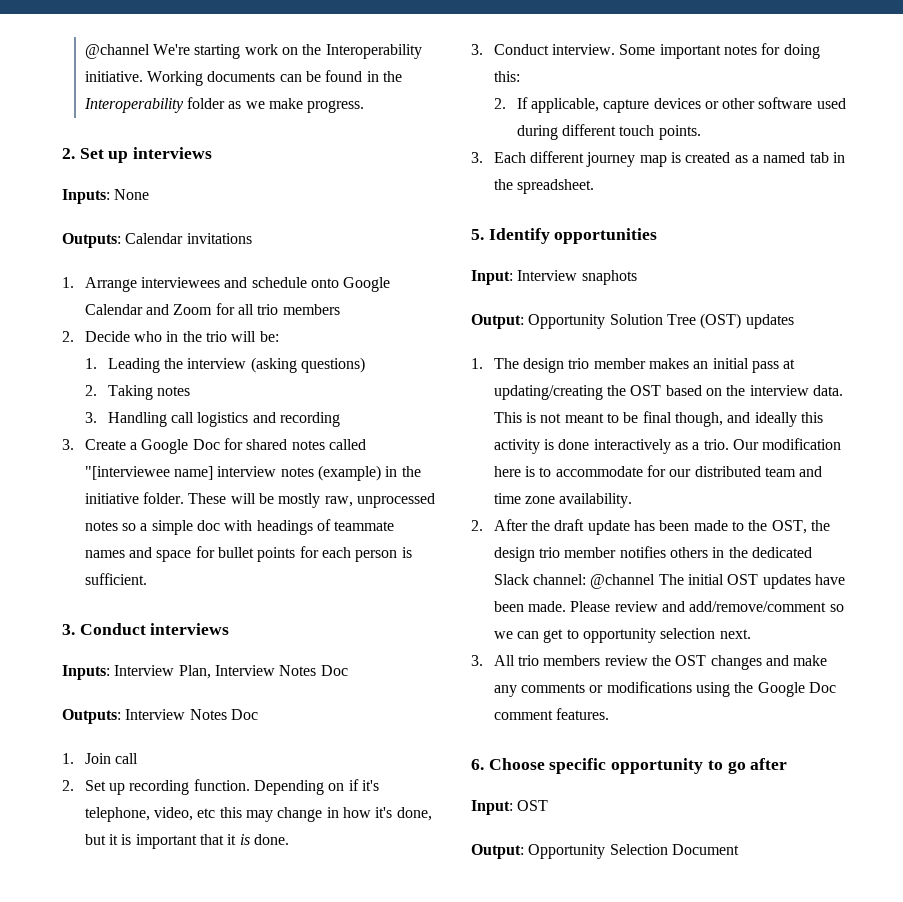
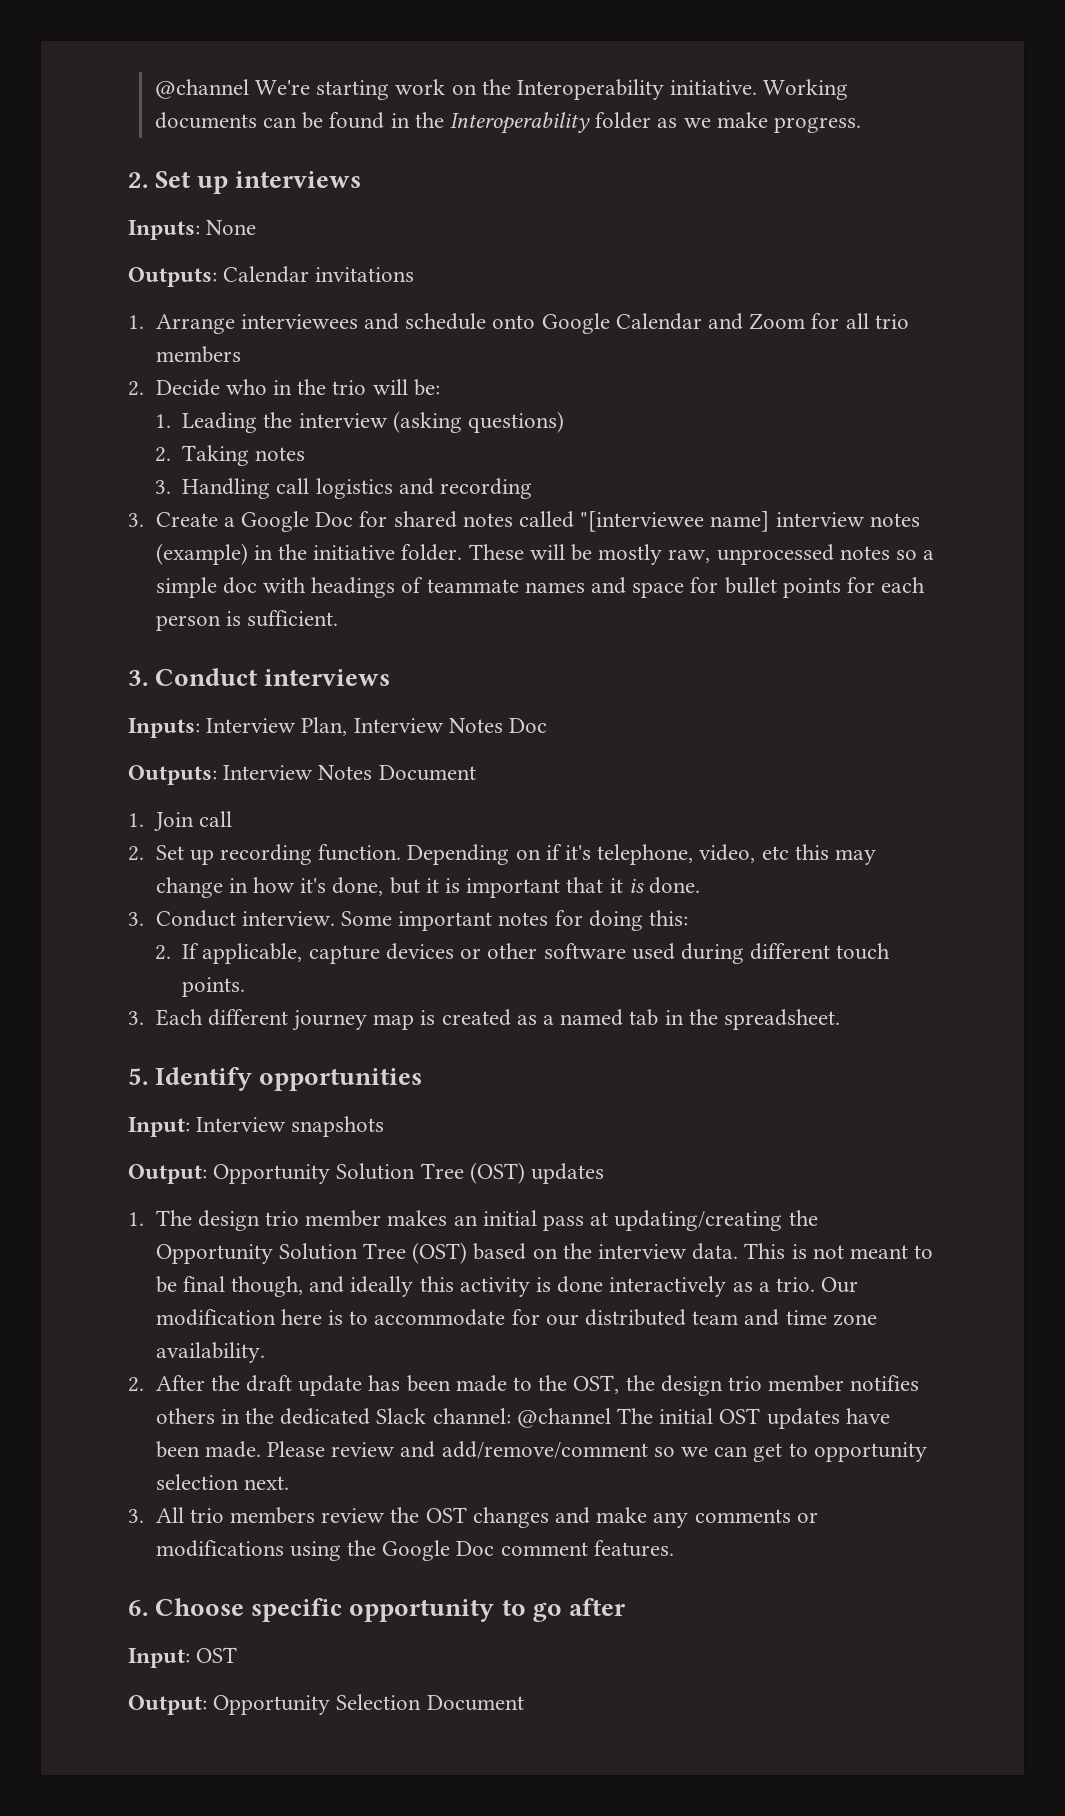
- Outputs: Interview Notes Doc
+ Outputs: Interview Notes Document
- Input: Interview snaphots
+ Input: Interview snapshots
- 1. The design trio member makes an initial pass at updating/creating the OST based on the interview data.
+ 1. The design trio member makes an initial pass at updating/creating the Opportunity Solution Tree (OST) based on the interview data.

